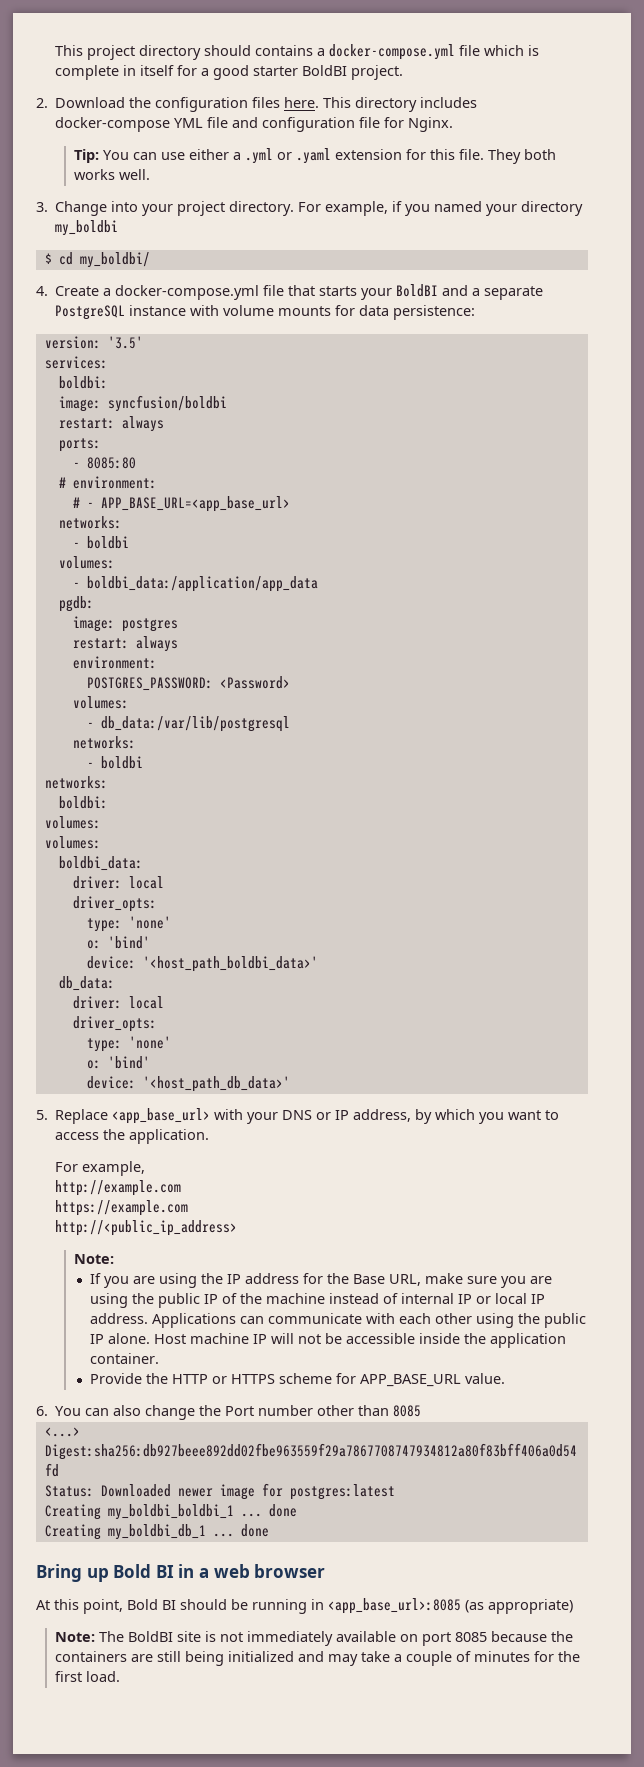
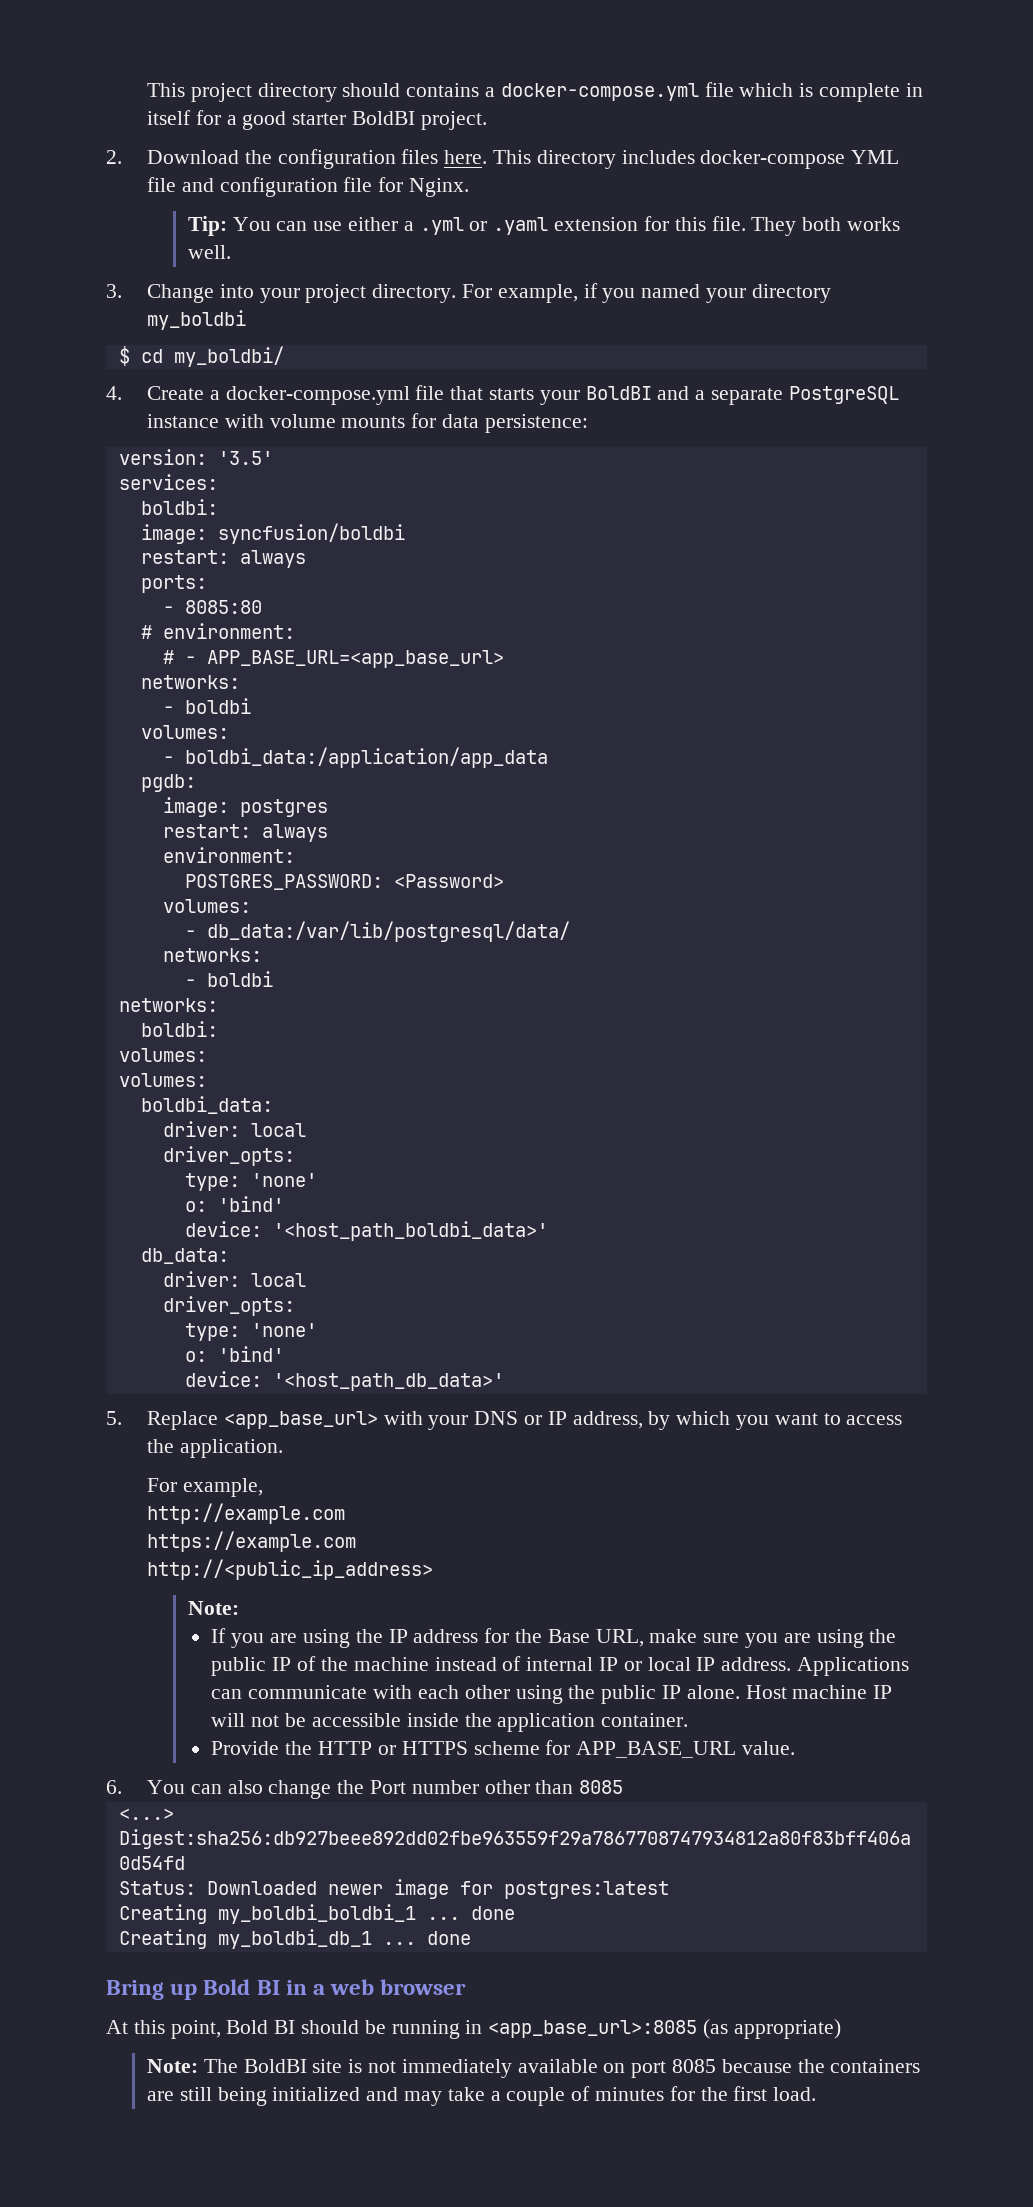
- - db_data:/var/lib/postgresql
+ - db_data:/var/lib/postgresql/data/

